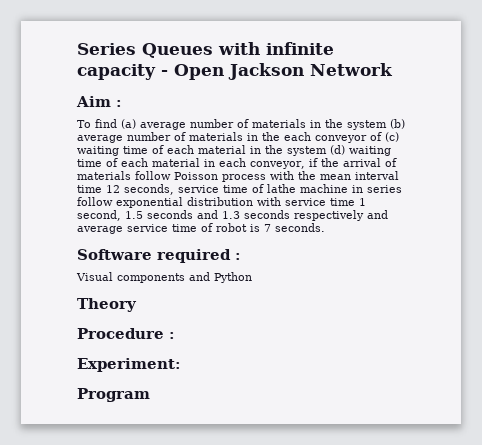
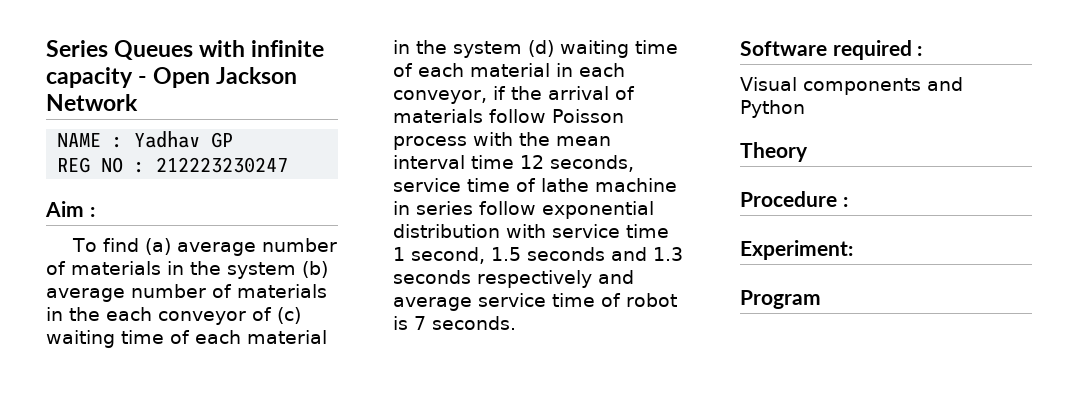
+ NAME : Yadhav GP
+ REG NO : 212223230247

